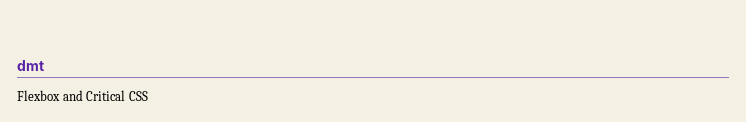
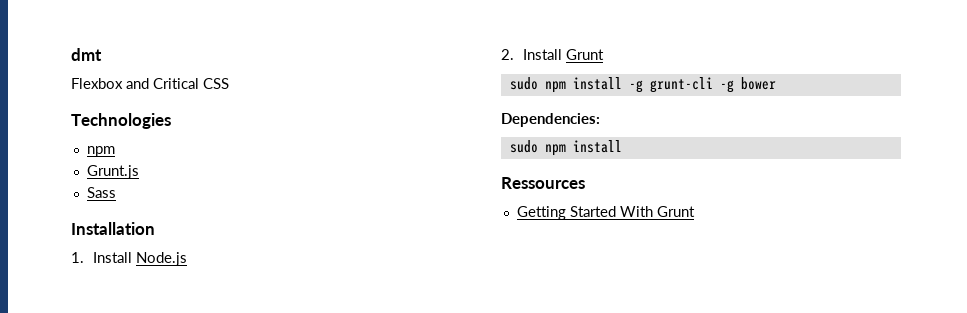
+ Technologies
+ npm
+ Grunt.js
+ Sass
+ Installation
+ 1. Install Node.js
+ 2. Install Grunt
+ sudo npm install -g grunt-cli -g bower
+ Dependencies:
+ sudo npm install
+ Ressources
+ Getting Started With Grunt

